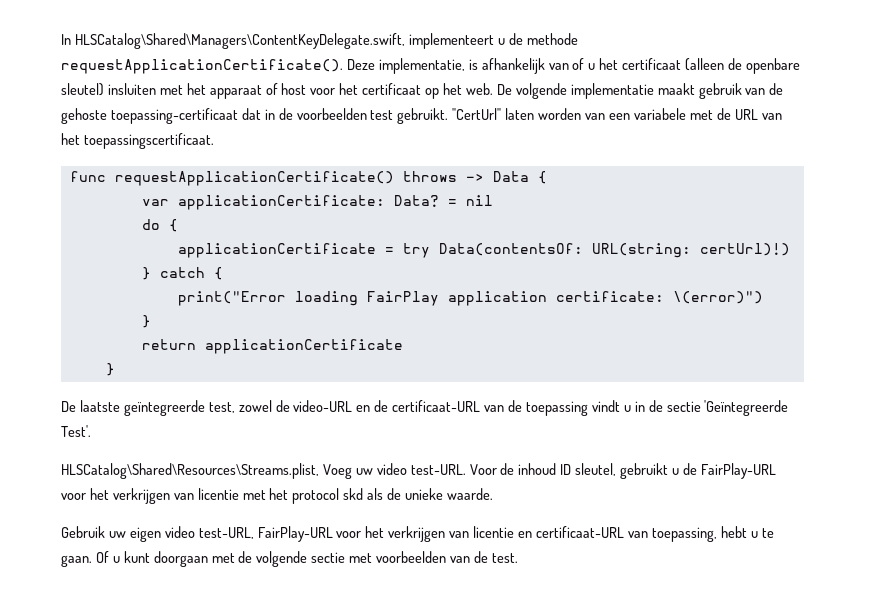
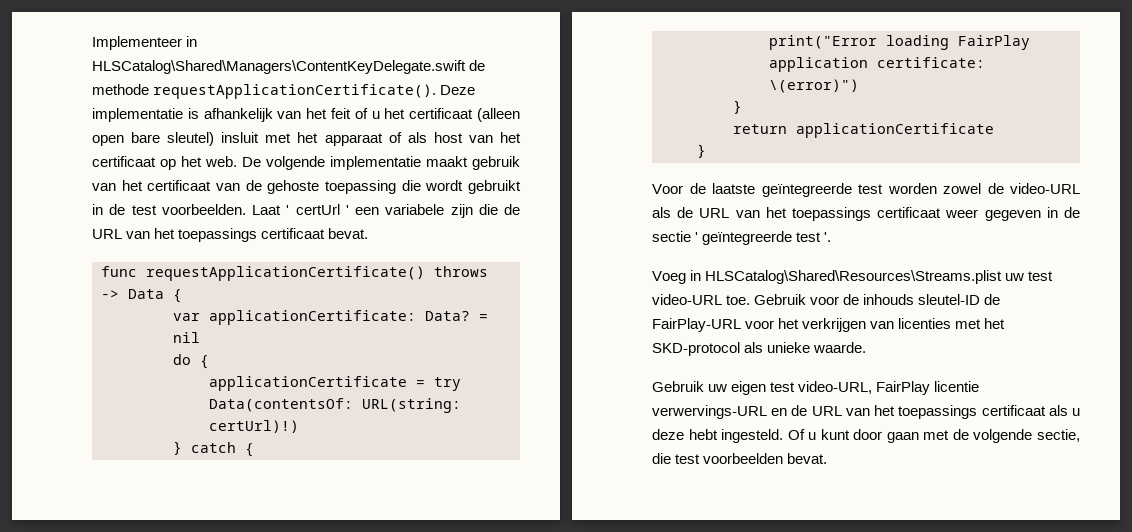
- In HLSCatalog\Shared\Managers\ContentKeyDelegate.swift, implementeert u de methode requestApplicationCertificate().
+ Implementeer in HLSCatalog\Shared\Managers\ContentKeyDelegate.swift de methode requestApplicationCertificate().
- Deze implementatie, is afhankelijk van of u het certificaat (alleen de openbare sleutel) insluiten met het apparaat of host voor het certificaat op het web.
+ Deze implementatie is afhankelijk van het feit of u het certificaat (alleen open bare sleutel) insluit met het apparaat of als host van het certificaat op het web.
- De volgende implementatie maakt gebruik van de gehoste toepassing-certificaat dat in de voorbeelden test gebruikt. "CertUrl" laten worden van een variabele met de URL van het toepassingscertificaat.
+ De volgende implementatie maakt gebruik van het certificaat van de gehoste toepassing die wordt gebruikt in de test voorbeelden. Laat ' certUrl ' een variabele zijn die de URL van het toepassings certificaat bevat.
- De laatste geïntegreerde test, zowel de video-URL en de certificaat-URL van de toepassing vindt u in de sectie 'Geïntegreerde Test'.
- HLSCatalog\Shared\Resources\Streams.plist, Voeg uw video test-URL. Voor de inhoud ID sleutel, gebruikt u de FairPlay-URL voor het verkrijgen van licentie met het protocol skd als de unieke waarde.
+ Voor de laatste geïntegreerde test worden zowel de video-URL als de URL van het toepassings certificaat weer gegeven in de sectie ' geïntegreerde test '.
+ Voeg in HLSCatalog\Shared\Resources\Streams.plist uw test video-URL toe. Gebruik voor de inhouds sleutel-ID de FairPlay-URL voor het verkrijgen van licenties met het SKD-protocol als unieke waarde.
- Gebruik uw eigen video test-URL, FairPlay-URL voor het verkrijgen van licentie en certificaat-URL van toepassing, hebt u te gaan.
+ Gebruik uw eigen test video-URL, FairPlay licentie verwervings-URL en de URL van het toepassings certificaat als u deze hebt ingesteld.
- Of u kunt doorgaan met de volgende sectie met voorbeelden van de test.
+ Of u kunt door gaan met de volgende sectie, die test voorbeelden bevat.

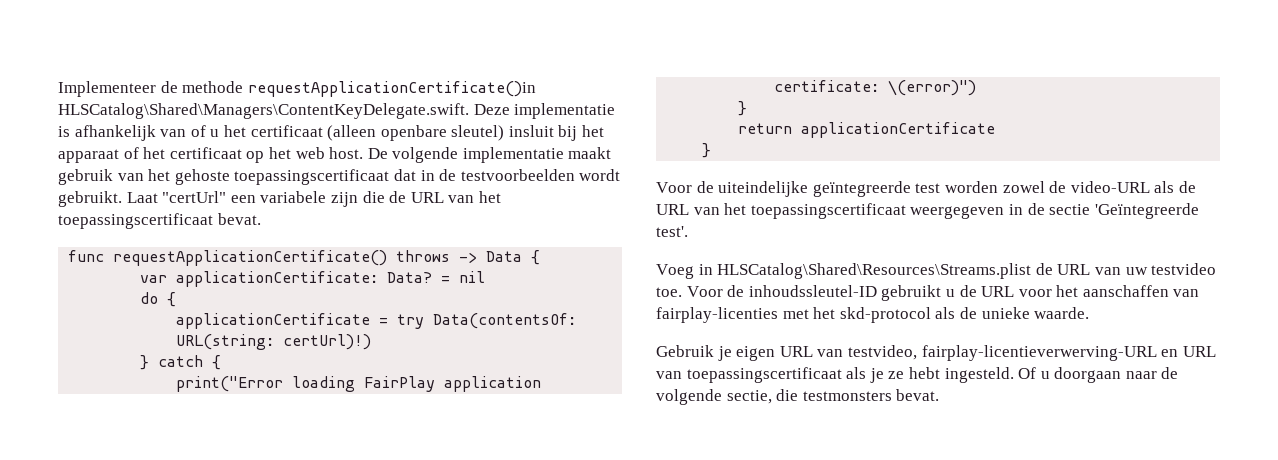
- Implementeer in HLSCatalog\Shared\Managers\ContentKeyDelegate.swift de methode requestApplicationCertificate(). Deze implementatie is afhankelijk van het feit of u het certificaat (alleen open bare sleutel) insluit met het apparaat of als host van het certificaat op het web.
+ Implementeer de methode requestApplicationCertificate()in HLSCatalog\Shared\Managers\ContentKeyDelegate.swift. Deze implementatie is afhankelijk van of u het certificaat (alleen openbare sleutel) insluit bij het apparaat of het certificaat op het web host.
- De volgende implementatie maakt gebruik van het certificaat van de gehoste toepassing die wordt gebruikt in de test voorbeelden. Laat ' certUrl ' een variabele zijn die de URL van het toepassings certificaat bevat.
+ De volgende implementatie maakt gebruik van het gehoste toepassingscertificaat dat in de testvoorbeelden wordt gebruikt. Laat "certUrl" een variabele zijn die de URL van het toepassingscertificaat bevat.
- Voor de laatste geïntegreerde test worden zowel de video-URL als de URL van het toepassings certificaat weer gegeven in de sectie ' geïntegreerde test '.
- Voeg in HLSCatalog\Shared\Resources\Streams.plist uw test video-URL toe. Gebruik voor de inhouds sleutel-ID de FairPlay-URL voor het verkrijgen van licenties met het SKD-protocol als unieke waarde.
- Gebruik uw eigen test video-URL, FairPlay licentie verwervings-URL en de URL van het toepassings certificaat als u deze hebt ingesteld. Of u kunt door gaan met de volgende sectie, die test voorbeelden bevat.
+ Voor de uiteindelijke geïntegreerde test worden zowel de video-URL als de URL van het toepassingscertificaat weergegeven in de sectie 'Geïntegreerde test'.
+ Voeg in HLSCatalog\Shared\Resources\Streams.plist de URL van uw testvideo toe. Voor de inhoudssleutel-ID gebruikt u de URL voor het aanschaffen van fairplay-licenties met het skd-protocol als de unieke waarde.
+ Gebruik je eigen URL van testvideo, fairplay-licentieverwerving-URL en URL van toepassingscertificaat als je ze hebt ingesteld. Of u doorgaan naar de volgende sectie, die testmonsters bevat.

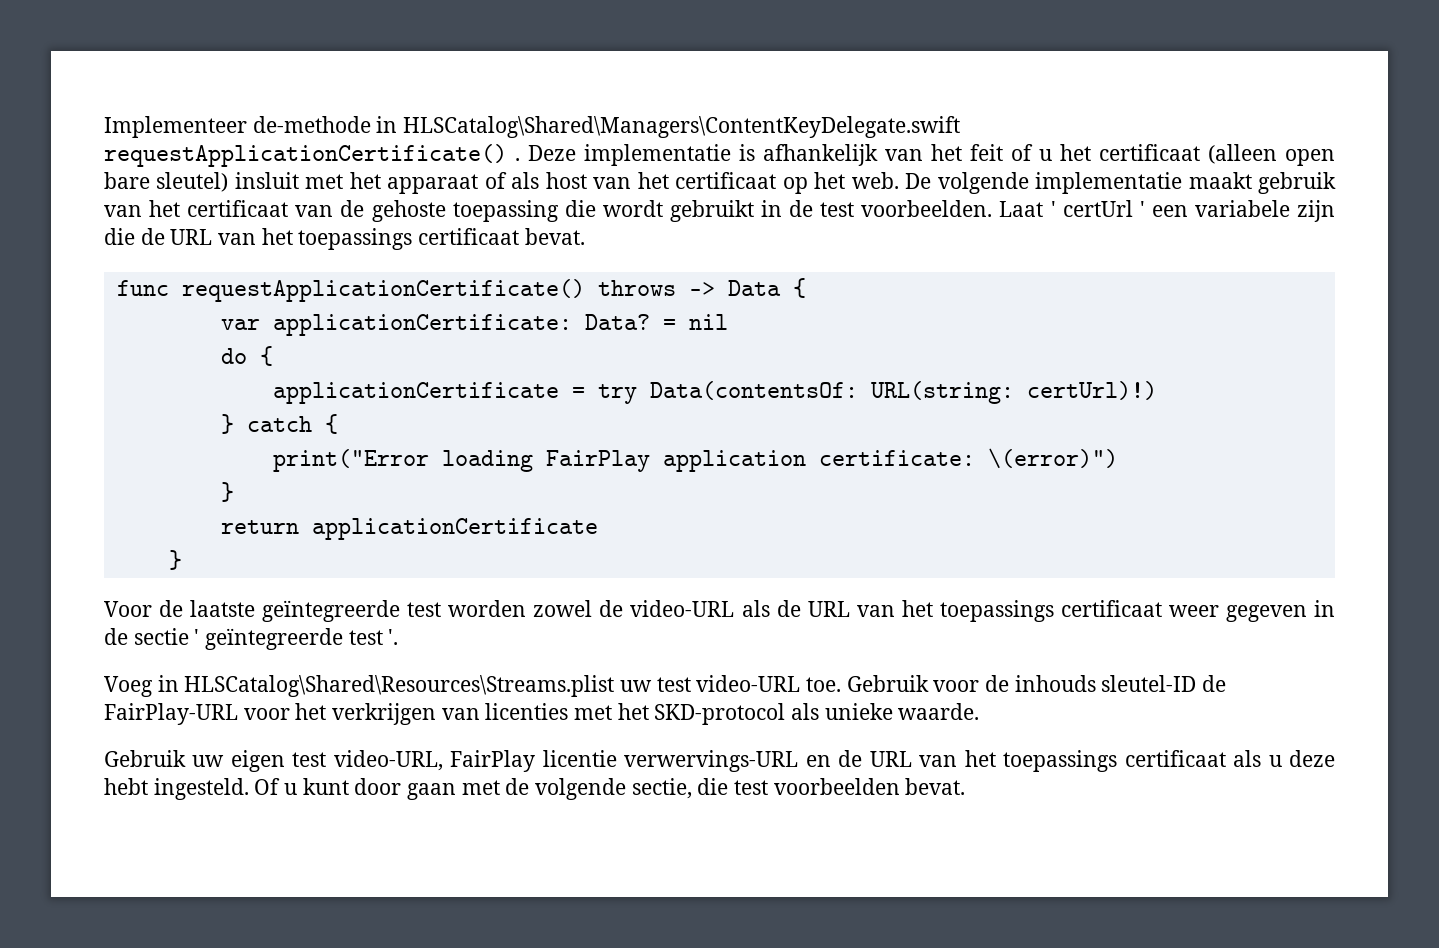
- Implementeer de methode requestApplicationCertificate()in HLSCatalog\Shared\Managers\ContentKeyDelegate.swift. Deze implementatie is afhankelijk van of u het certificaat (alleen openbare sleutel) insluit bij het apparaat of het certificaat op het web host.
+ Implementeer de-methode in HLSCatalog\Shared\Managers\ContentKeyDelegate.swift requestApplicationCertificate() . Deze implementatie is afhankelijk van het feit of u het certificaat (alleen open bare sleutel) insluit met het apparaat of als host van het certificaat op het web.
- De volgende implementatie maakt gebruik van het gehoste toepassingscertificaat dat in de testvoorbeelden wordt gebruikt. Laat "certUrl" een variabele zijn die de URL van het toepassingscertificaat bevat.
+ De volgende implementatie maakt gebruik van het certificaat van de gehoste toepassing die wordt gebruikt in de test voorbeelden. Laat ' certUrl ' een variabele zijn die de URL van het toepassings certificaat bevat.
- Voor de uiteindelijke geïntegreerde test worden zowel de video-URL als de URL van het toepassingscertificaat weergegeven in de sectie 'Geïntegreerde test'.
- Voeg in HLSCatalog\Shared\Resources\Streams.plist de URL van uw testvideo toe. Voor de inhoudssleutel-ID gebruikt u de URL voor het aanschaffen van fairplay-licenties met het skd-protocol als de unieke waarde.
- Gebruik je eigen URL van testvideo, fairplay-licentieverwerving-URL en URL van toepassingscertificaat als je ze hebt ingesteld. Of u doorgaan naar de volgende sectie, die testmonsters bevat.
+ Voor de laatste geïntegreerde test worden zowel de video-URL als de URL van het toepassings certificaat weer gegeven in de sectie ' geïntegreerde test '.
+ Voeg in HLSCatalog\Shared\Resources\Streams.plist uw test video-URL toe. Gebruik voor de inhouds sleutel-ID de FairPlay-URL voor het verkrijgen van licenties met het SKD-protocol als unieke waarde.
+ Gebruik uw eigen test video-URL, FairPlay licentie verwervings-URL en de URL van het toepassings certificaat als u deze hebt ingesteld. Of u kunt door gaan met de volgende sectie, die test voorbeelden bevat.

